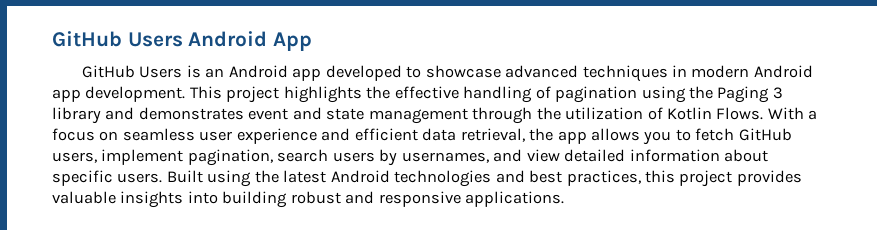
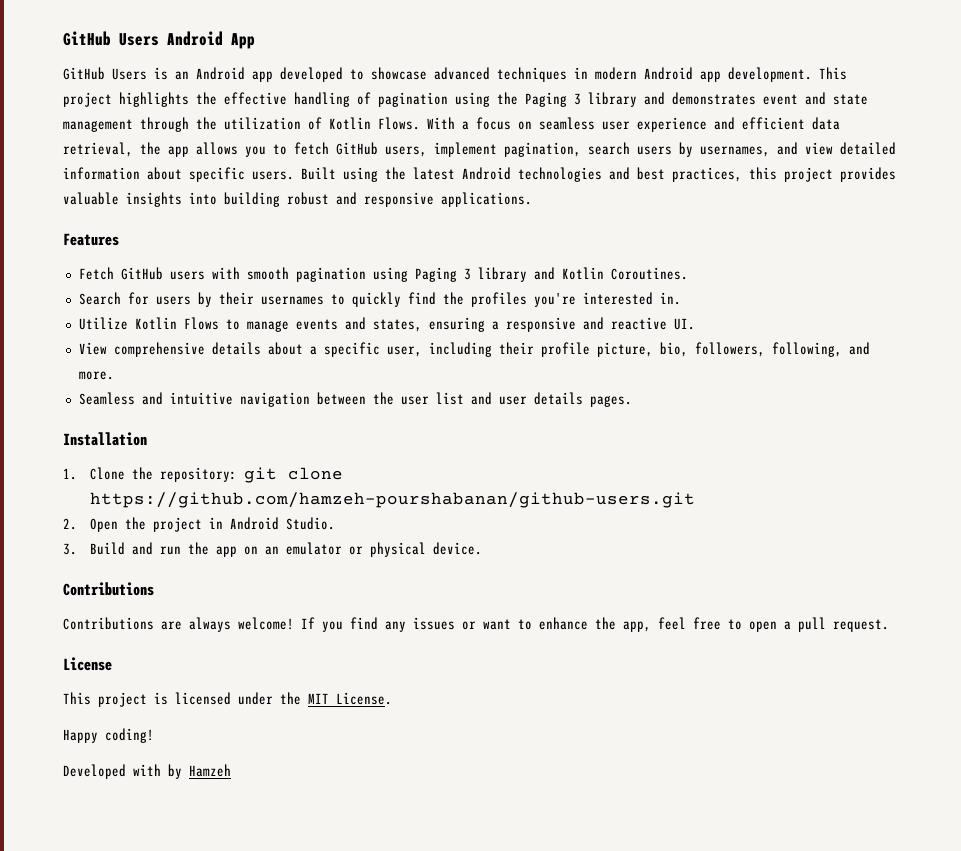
+ Features
+ Fetch GitHub users with smooth pagination using Paging 3 library and Kotlin Coroutines.
+ Search for users by their usernames to quickly find the profiles you're interested in.
+ Utilize Kotlin Flows to manage events and states, ensuring a responsive and reactive UI.
+ View comprehensive details about a specific user, including their profile picture, bio, followers, following, and more.
+ Seamless and intuitive navigation between the user list and user details pages.
+ Installation
+ 1. Clone the repository: git clone https://github.com/hamzeh-pourshabanan/github-users.git
+ 2. Open the project in Android Studio.
+ 3. Build and run the app on an emulator or physical device.
+ Contributions
+ Contributions are always welcome! If you find any issues or want to enhance the app, feel free to open a pull request.
+ License
+ This project is licensed under the MIT License.
+ Happy coding!
+ Developed with by Hamzeh

